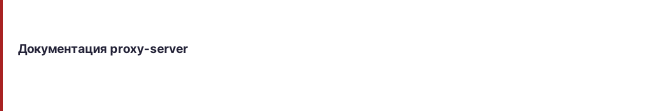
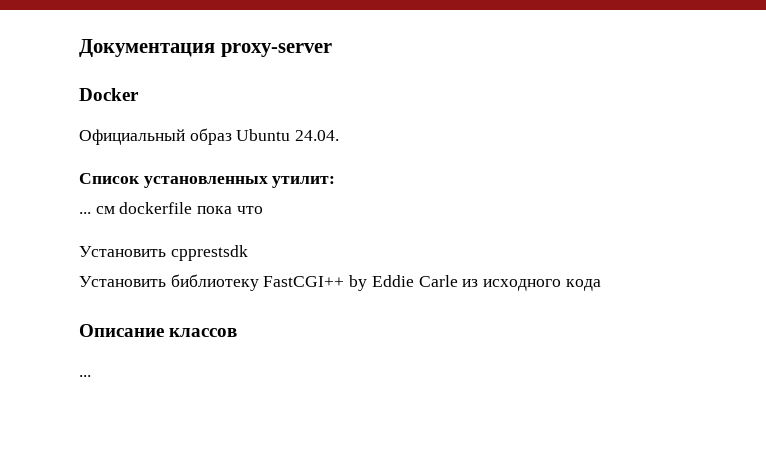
+ Docker
+ Официальный образ Ubuntu 24.04.
+ Список установленных утилит:
+ ... см dockerfile пока что
+ Установить cpprestsdk
+ Установить библиотеку FastCGI++ by Eddie Carle из исходного кода
+ Описание классов
+ ...

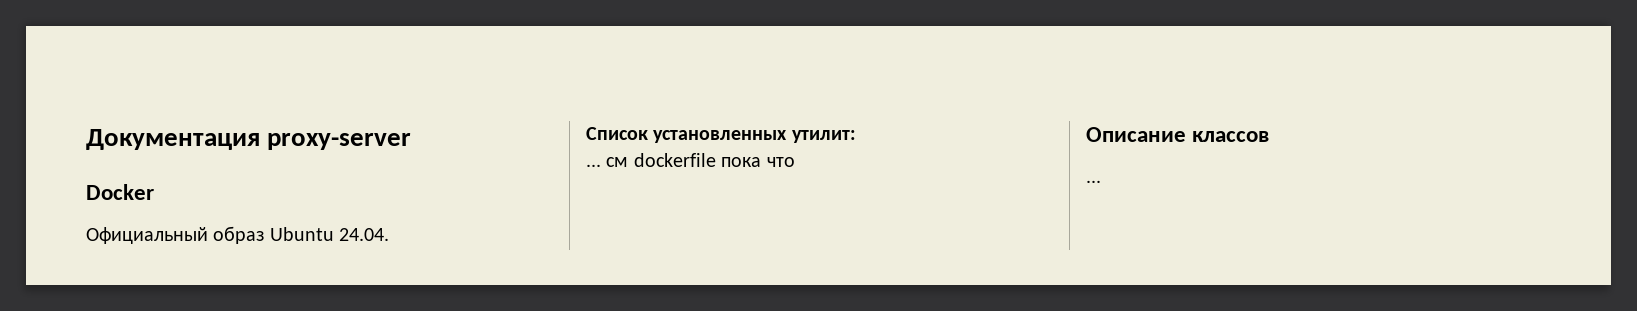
- Установить cpprestsdk
- Установить библиотеку FastCGI++ by Eddie Carle из исходного кода

